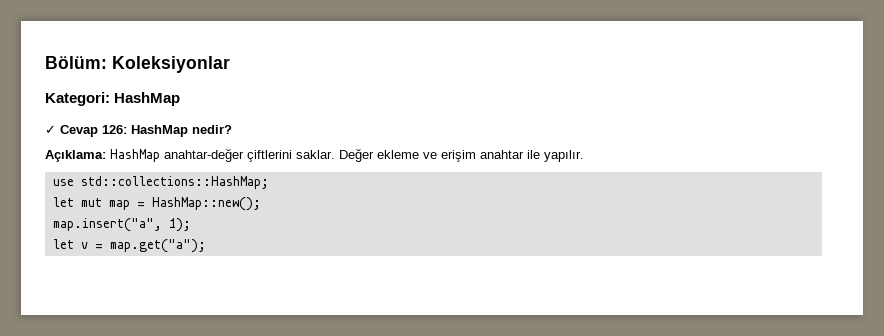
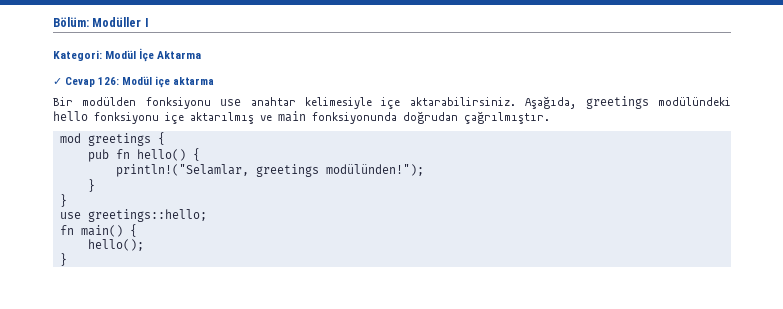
- Bölüm: Koleksiyonlar
+ Bölüm: Modüller I
- Kategori: HashMap
+ Kategori: Modül İçe Aktarma
- ✓ Cevap 126: HashMap nedir?
- Açıklama: HashMap anahtar-değer çiftlerini saklar. Değer ekleme ve erişim anahtar ile yapılır.
- use std::collections::HashMap;
- let mut map = HashMap::new();
- map.insert("a", 1);
- let v = map.get("a");
+ ✓ Cevap 126: Modül içe aktarma
+ Bir modülden fonksiyonu use anahtar kelimesiyle içe aktarabilirsiniz. Aşağıda, greetings modülündeki hello fonksiyonu içe aktarılmış ve main fonksiyonunda doğrudan çağrılmıştır.
+ mod greetings {
+ pub fn hello() {
+ println!("Selamlar, greetings modülünden!");
+ }
+ }
+ use greetings::hello;
+ fn main() {
+ hello();
+ }

